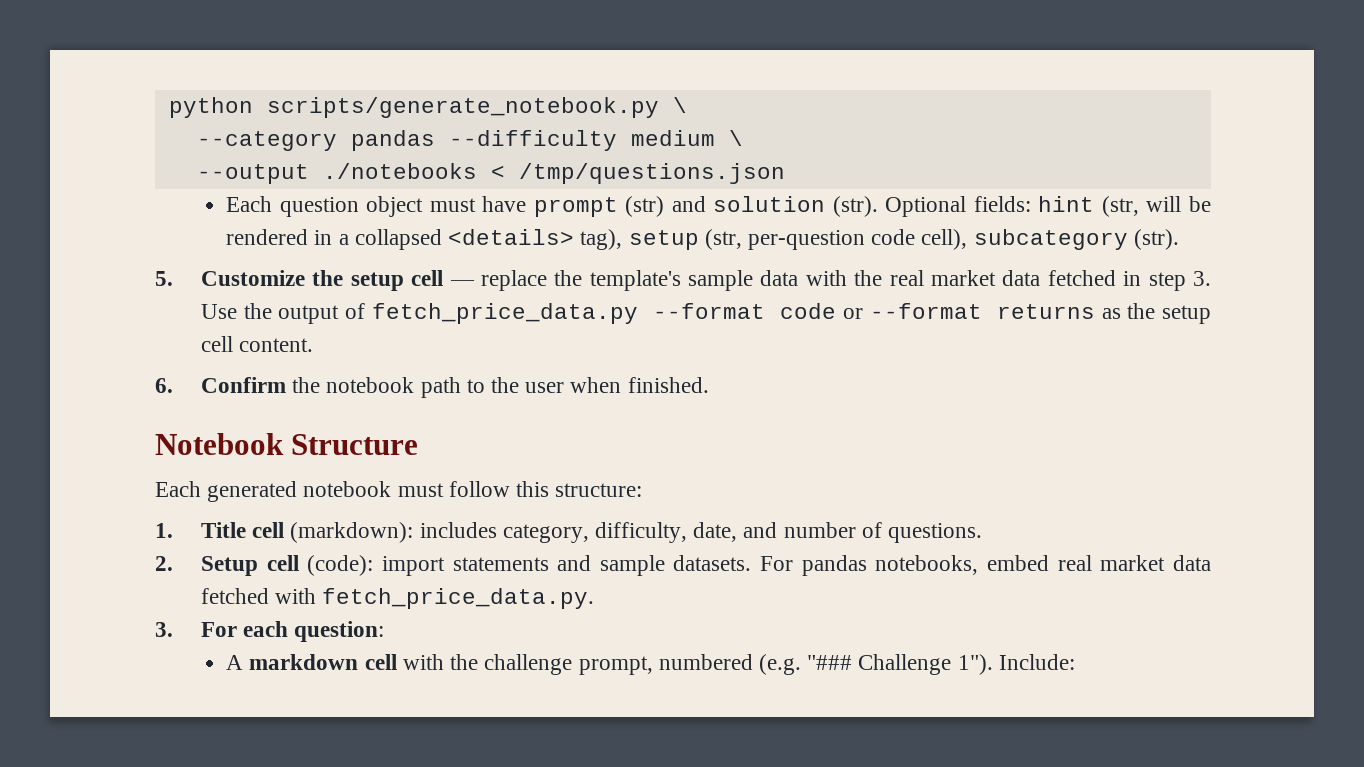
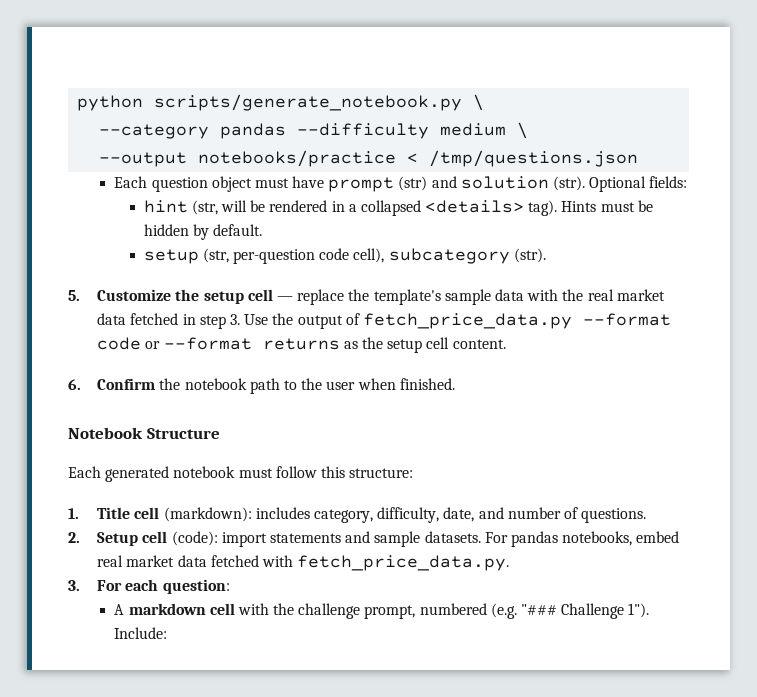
- --output ./notebooks < /tmp/questions.json
+ --output notebooks/practice < /tmp/questions.json
- Optional fields: hint (str, will be rendered in a collapsed <details> tag), setup (str, per-question code cell), subcategory (str).
+ Optional fields:
+ hint (str, will be rendered in a collapsed <details> tag). Hints must be hidden by default.
+ setup (str, per-question code cell), subcategory (str).

